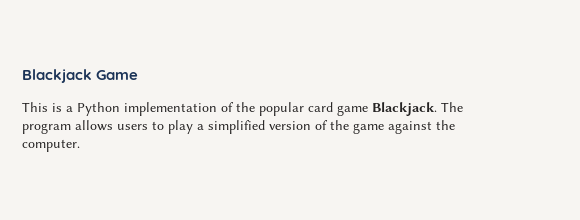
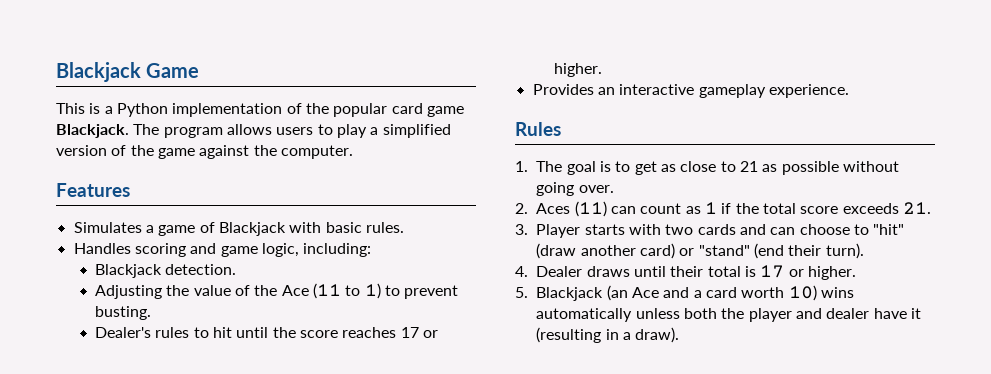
+ Features
+ Simulates a game of Blackjack with basic rules.
+ Handles scoring and game logic, including:
+ Blackjack detection.
+ Adjusting the value of the Ace (11 to 1) to prevent busting.
+ Dealer's rules to hit until the score reaches 17 or higher.
+ Provides an interactive gameplay experience.
+ Rules
+ 1. The goal is to get as close to 21 as possible without going over.
+ 2. Aces (11) can count as 1 if the total score exceeds 21.
+ 3. Player starts with two cards and can choose to "hit" (draw another card) or "stand" (end their turn).
+ 4. Dealer draws until their total is 17 or higher.
+ 5. Blackjack (an Ace and a card worth 10) wins automatically unless both the player and dealer have it (resulting in a draw).

